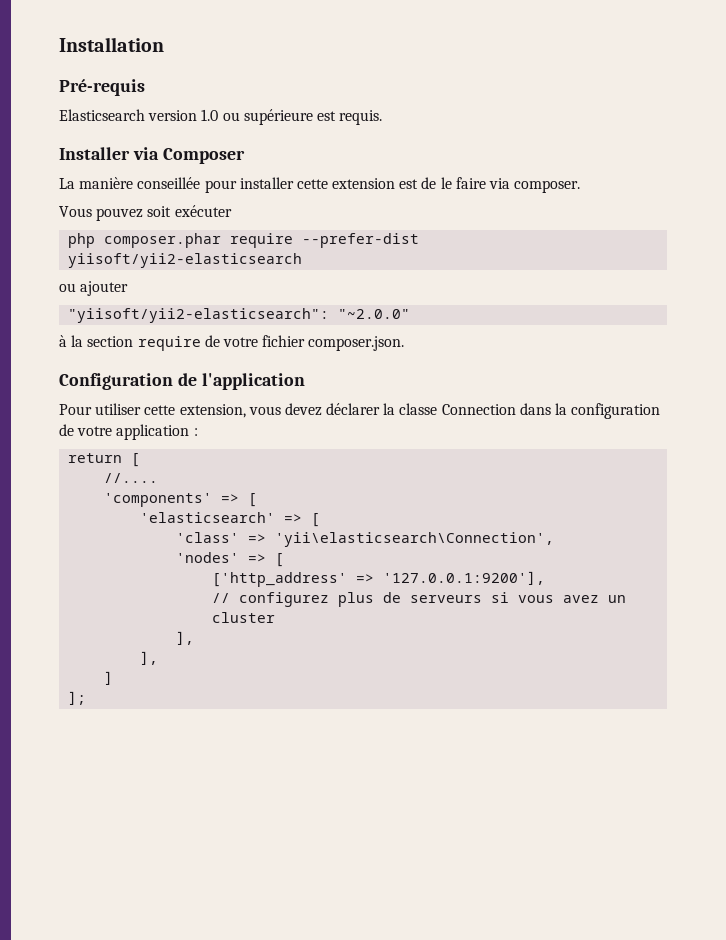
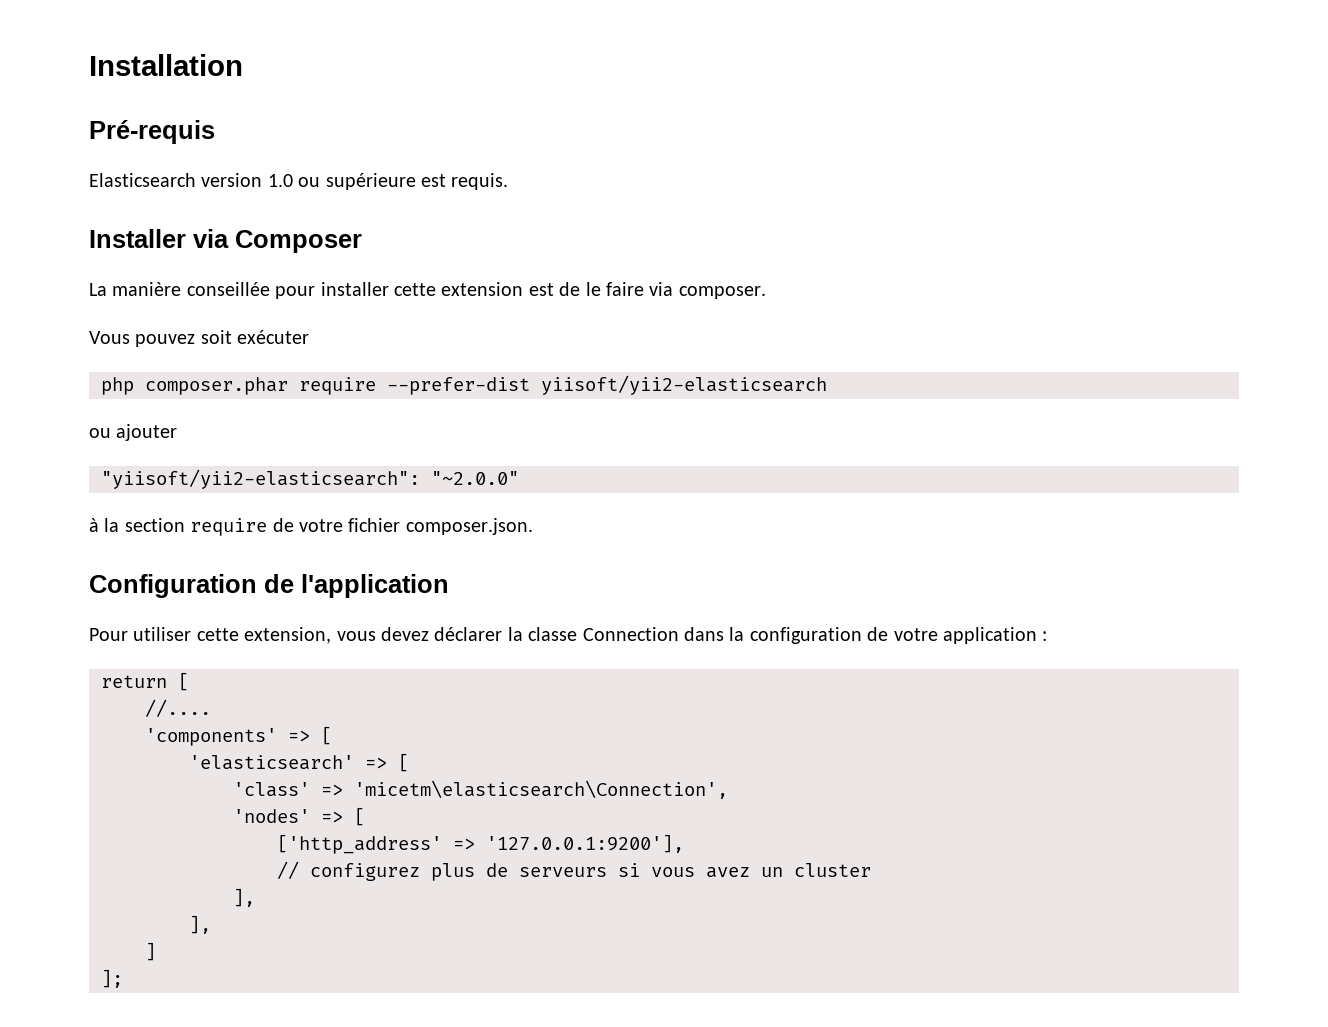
- 'class' => 'yii\elasticsearch\Connection',
+ 'class' => 'micetm\elasticsearch\Connection',

